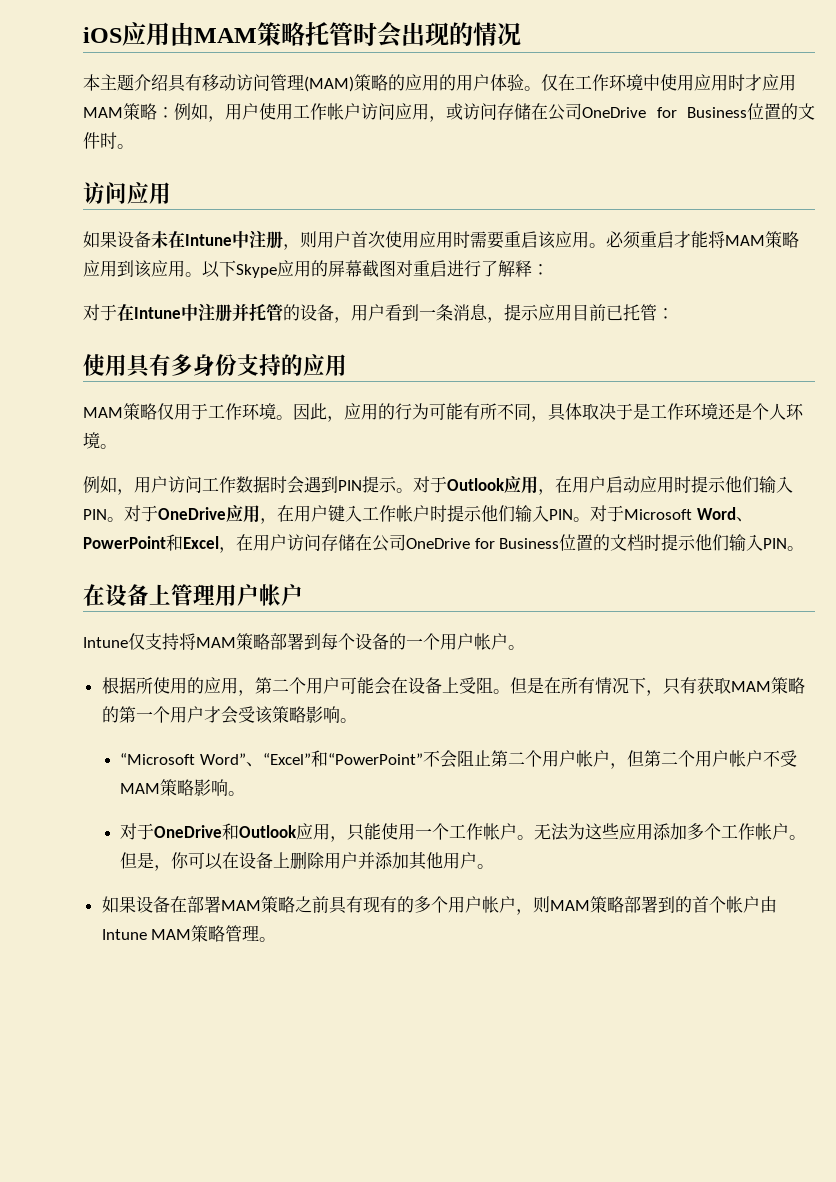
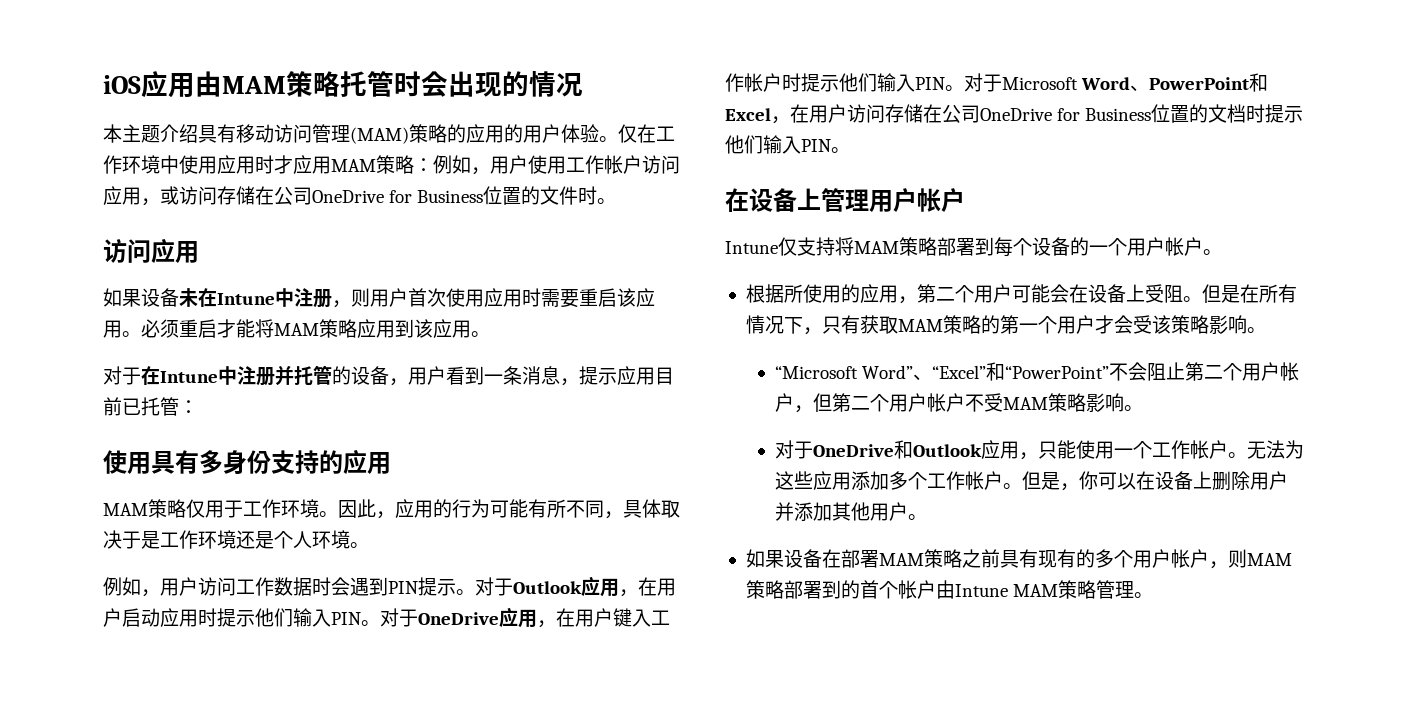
- 以下Skype应用的屏幕截图对重启进行了解释：

